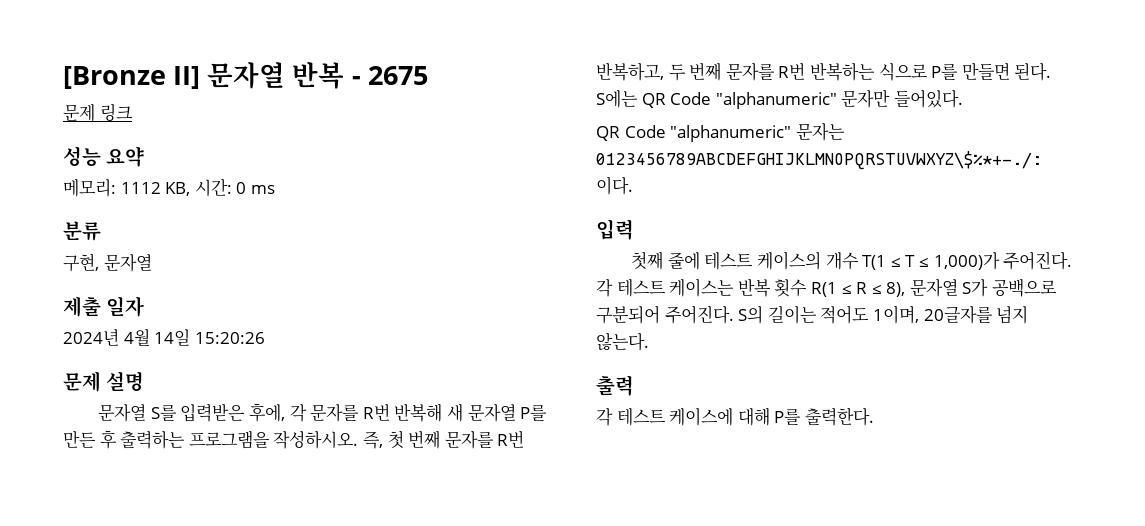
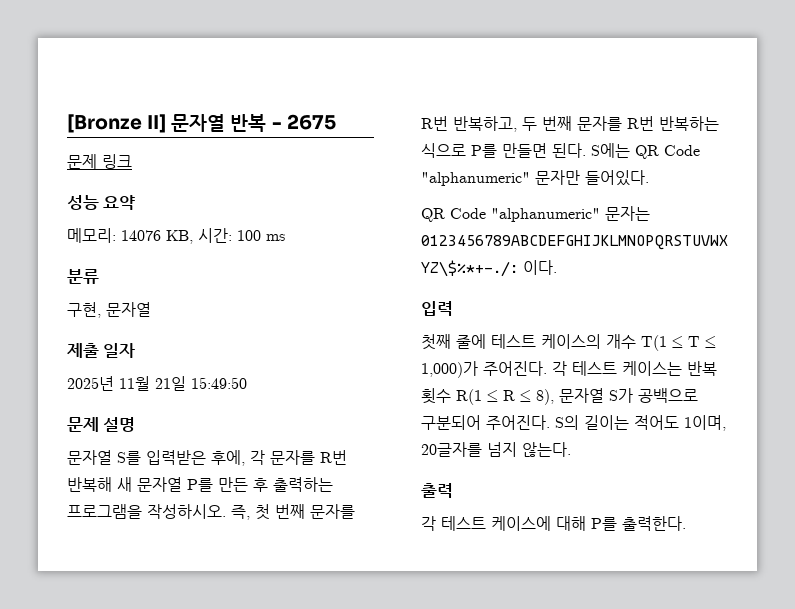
- 메모리: 1112 KB, 시간: 0 ms
+ 메모리: 14076 KB, 시간: 100 ms
- 2024년 4월 14일 15:20:26
+ 2025년 11월 21일 15:49:50

